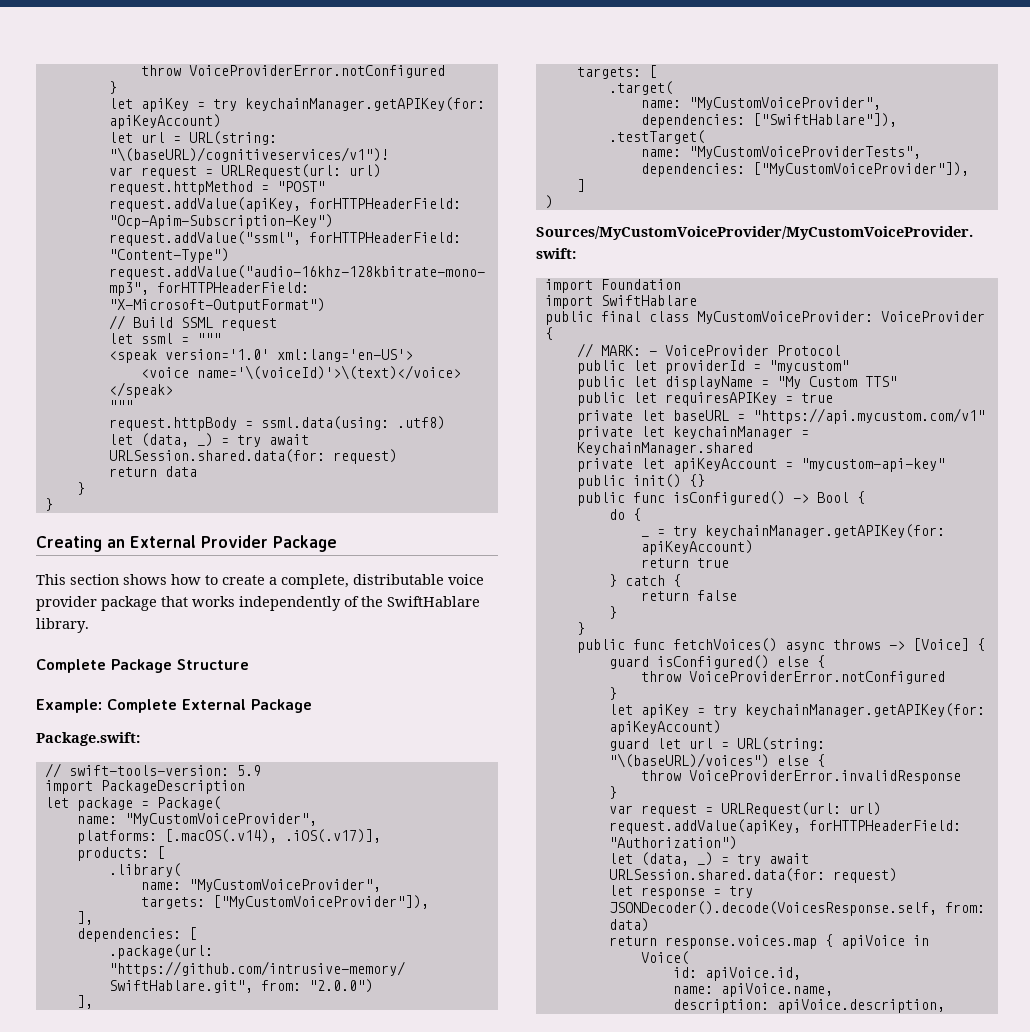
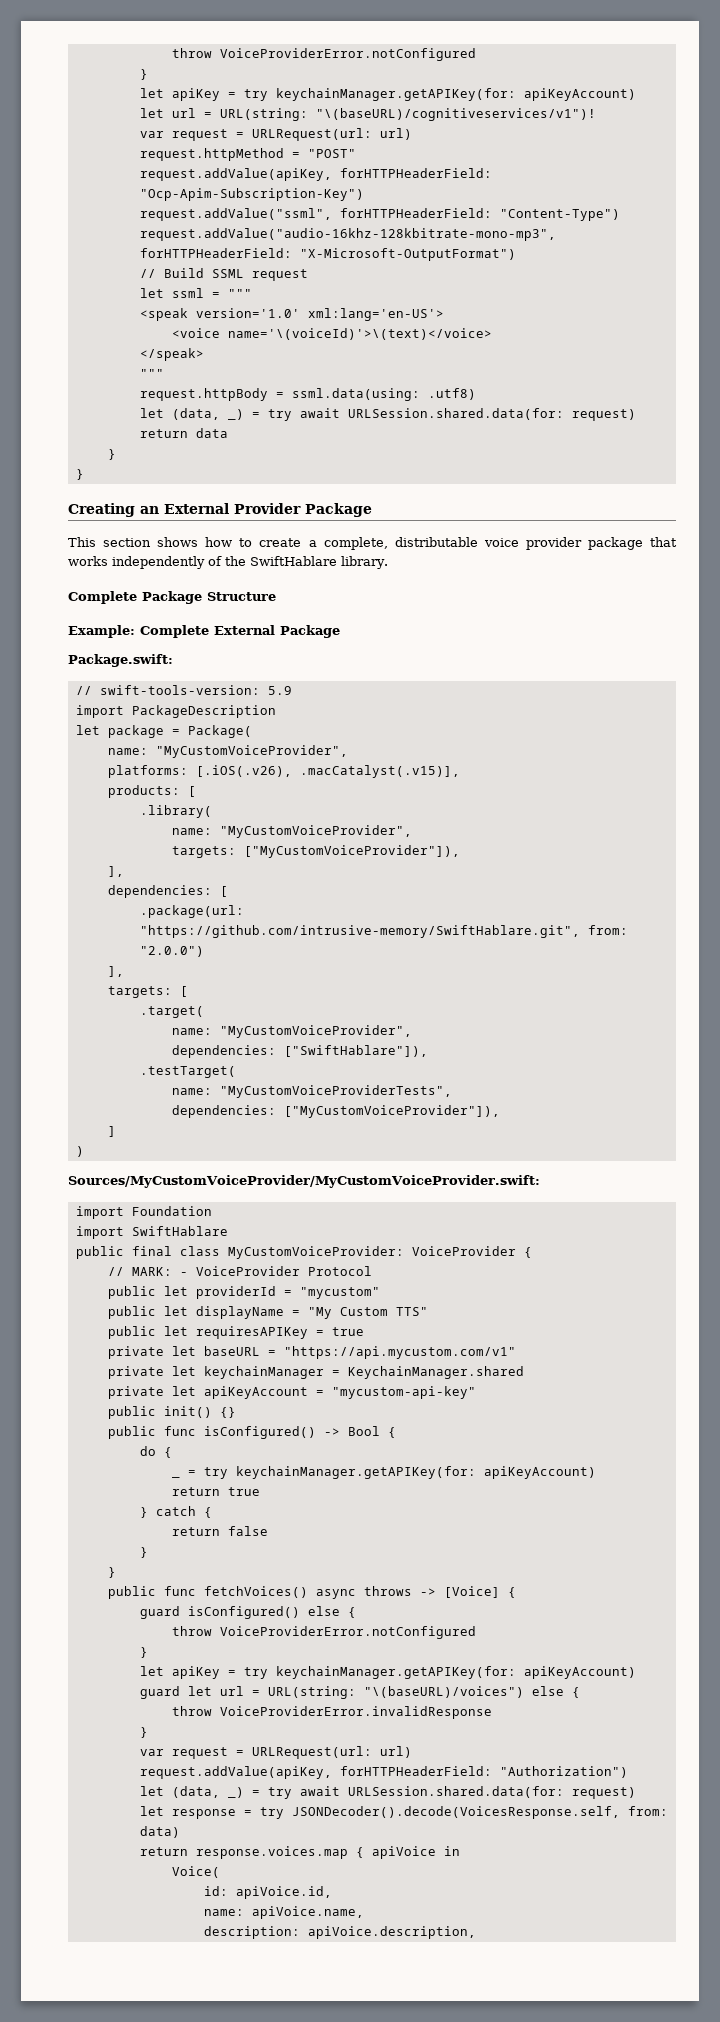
- platforms: [.macOS(.v14), .iOS(.v17)],
+ platforms: [.iOS(.v26), .macCatalyst(.v15)],

